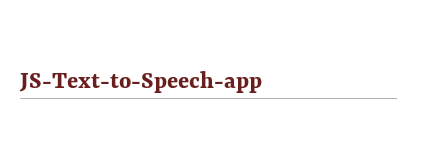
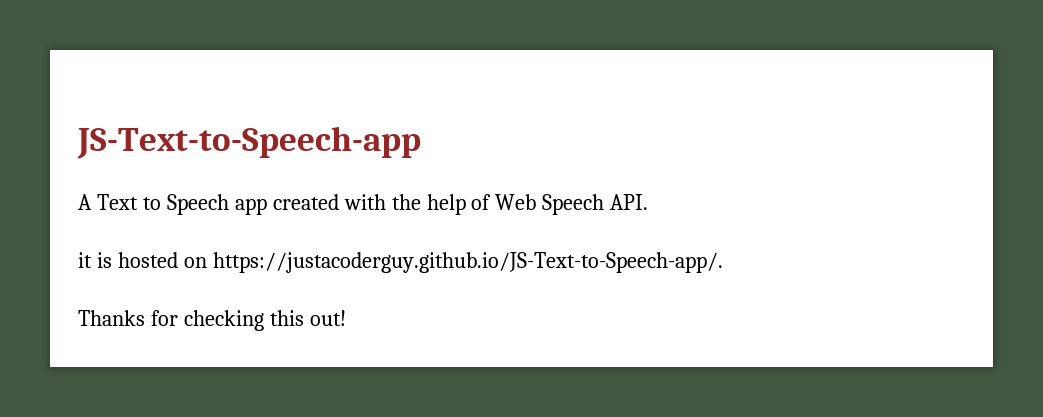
+ A Text to Speech app created with the help of Web Speech API.
+ it is hosted on https://justacoderguy.github.io/JS-Text-to-Speech-app/.
+ Thanks for checking this out!

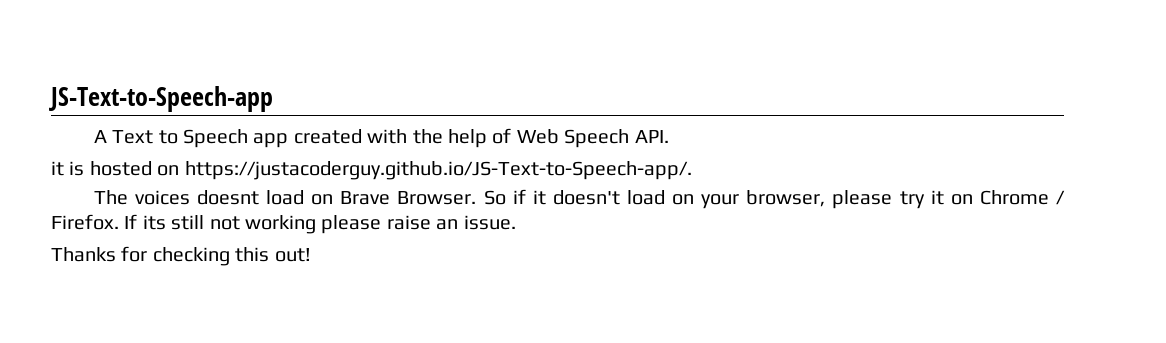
+ The voices doesnt load on Brave Browser. So if it doesn't load on your browser, please try it on Chrome / Firefox. If its still not working please raise an issue.

